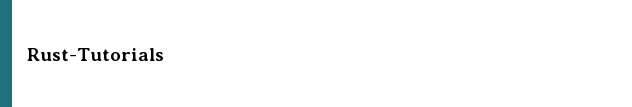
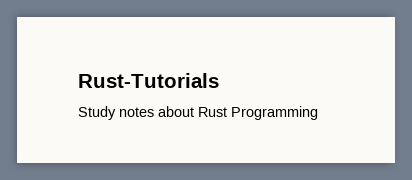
+ Study notes about Rust Programming

